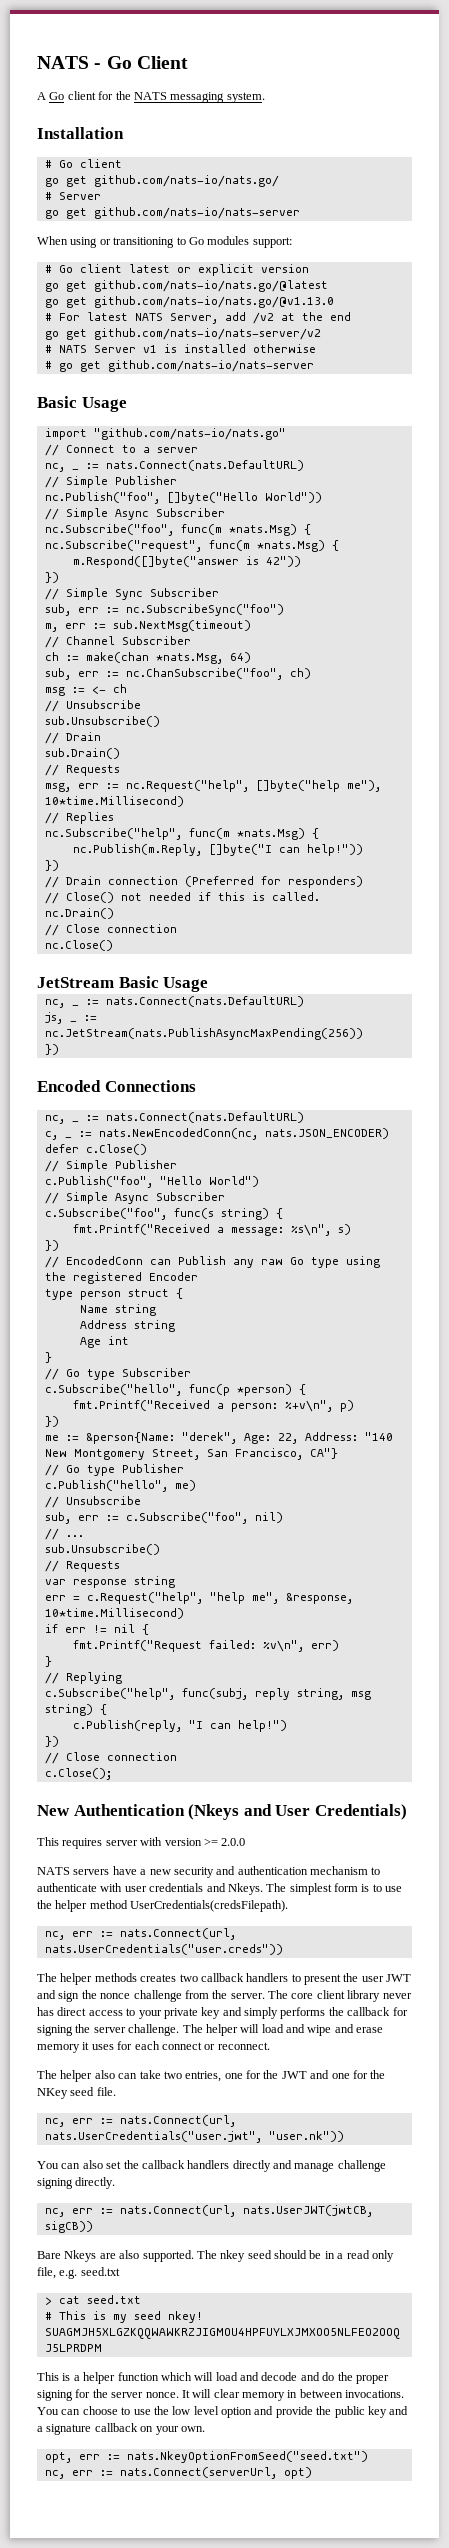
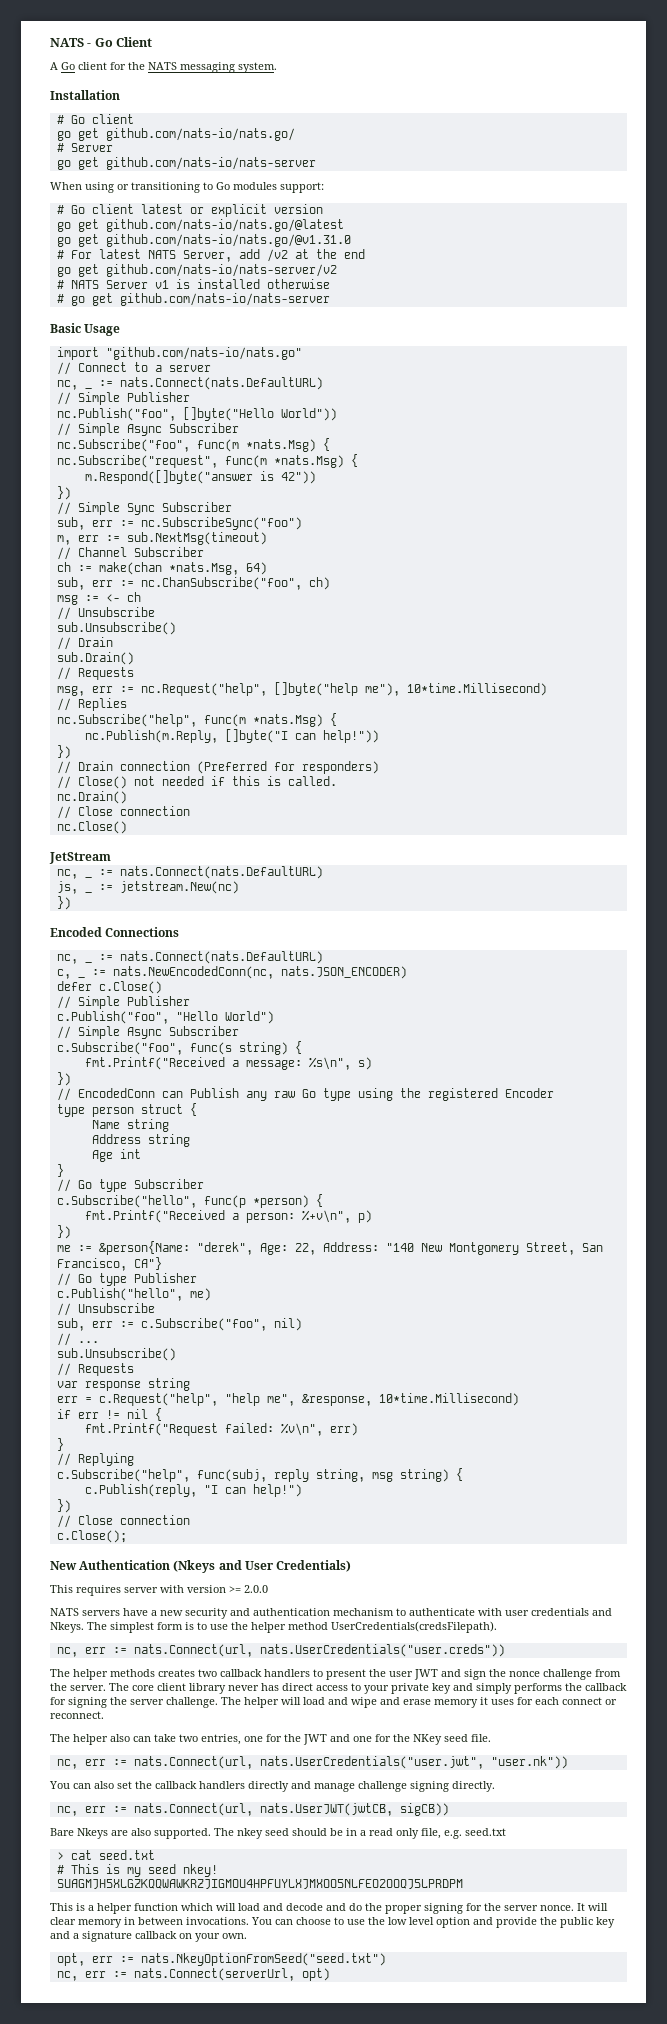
- go get github.com/nats-io/nats.go/@v1.13.0
+ go get github.com/nats-io/nats.go/@v1.31.0
- JetStream Basic Usage
+ JetStream
- js, _ := nc.JetStream(nats.PublishAsyncMaxPending(256))
+ js, _ := jetstream.New(nc)

